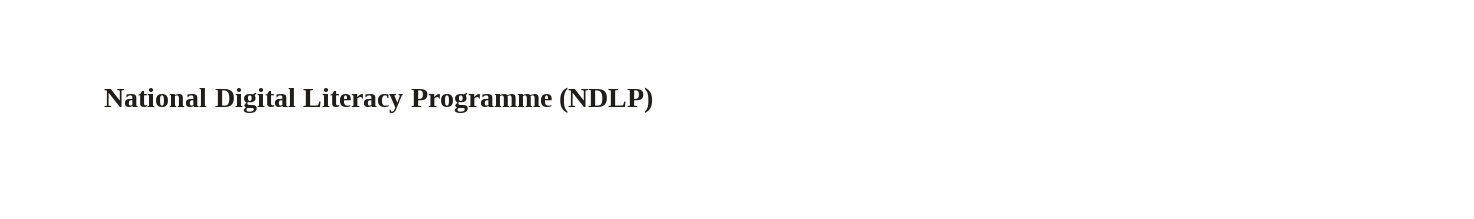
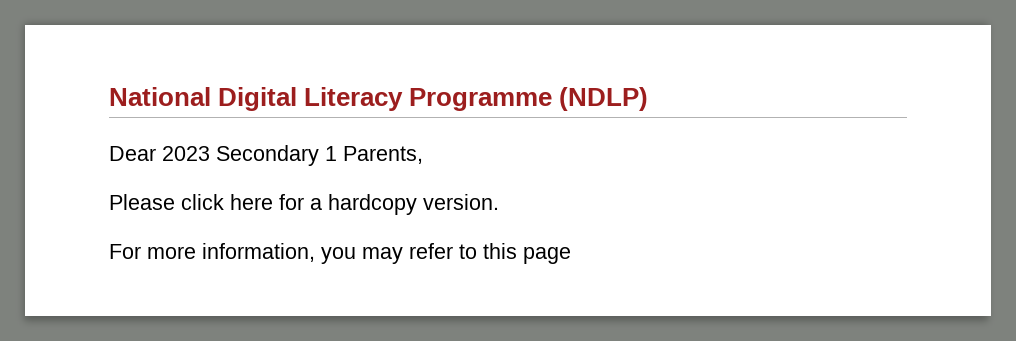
+ Dear 2023 Secondary 1 Parents,
+ Please click here for a hardcopy version.
+ For more information, you may refer to this page

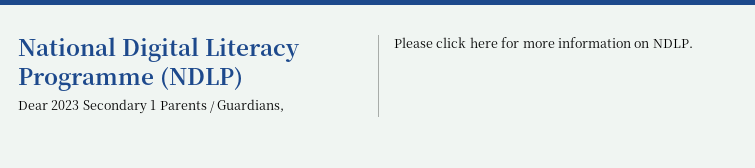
- Dear 2023 Secondary 1 Parents,
+ Dear 2023 Secondary 1 Parents / Guardians,
- Please click here for a hardcopy version.
- For more information, you may refer to this page
+ Please click here for more information on NDLP.

